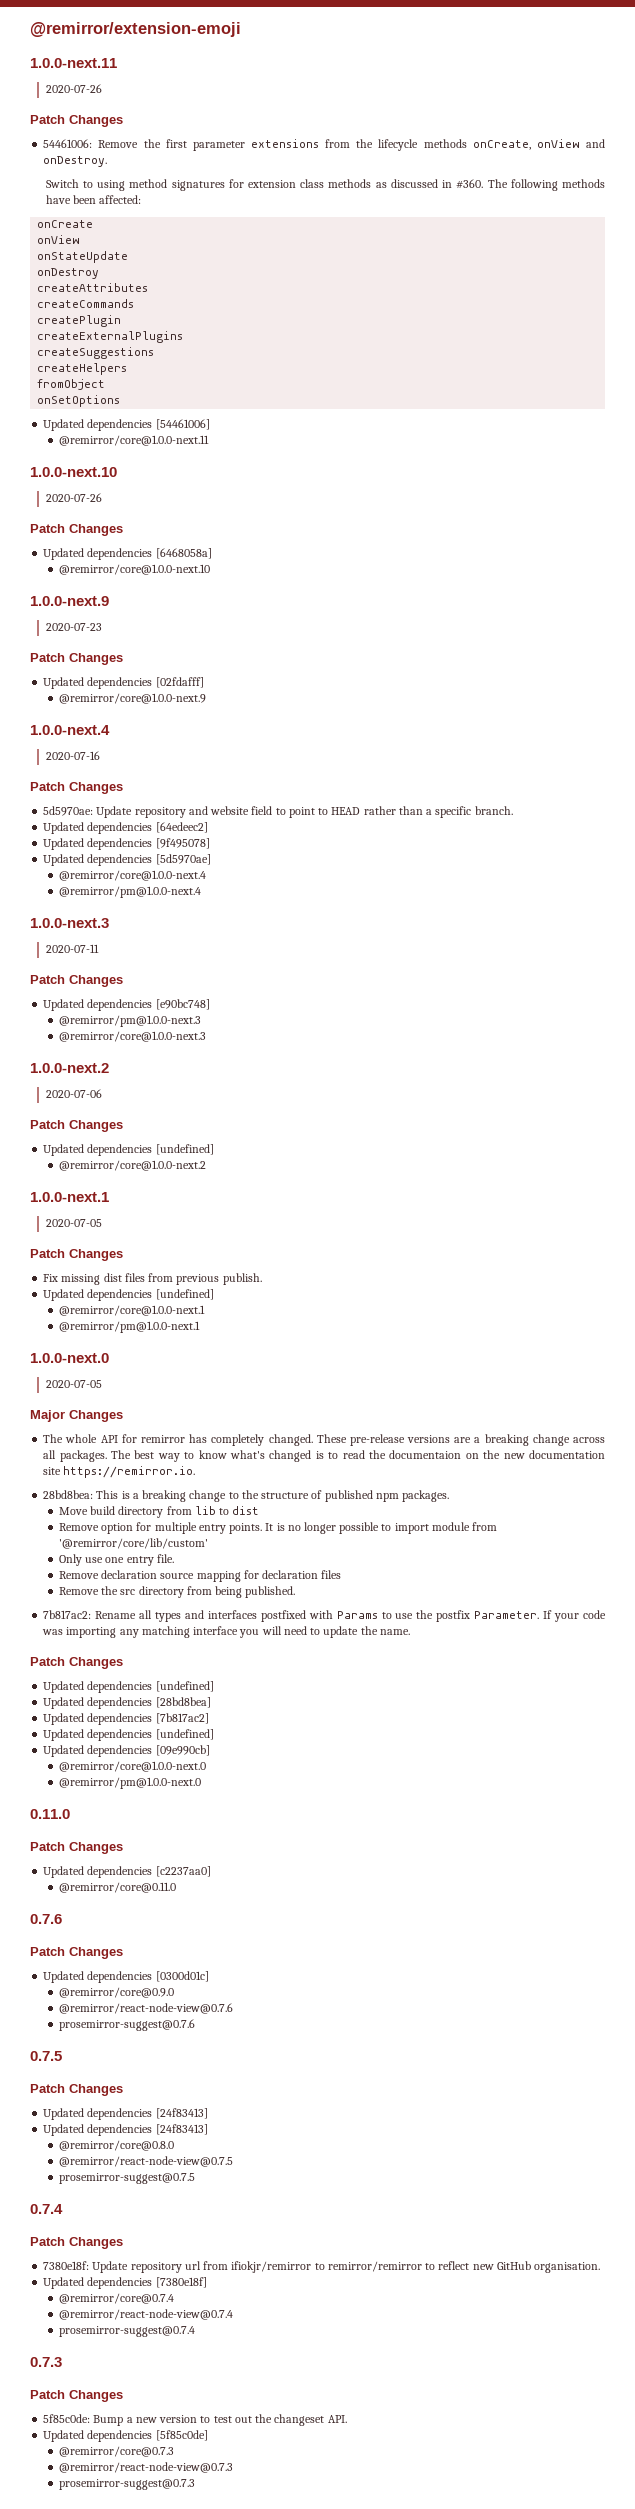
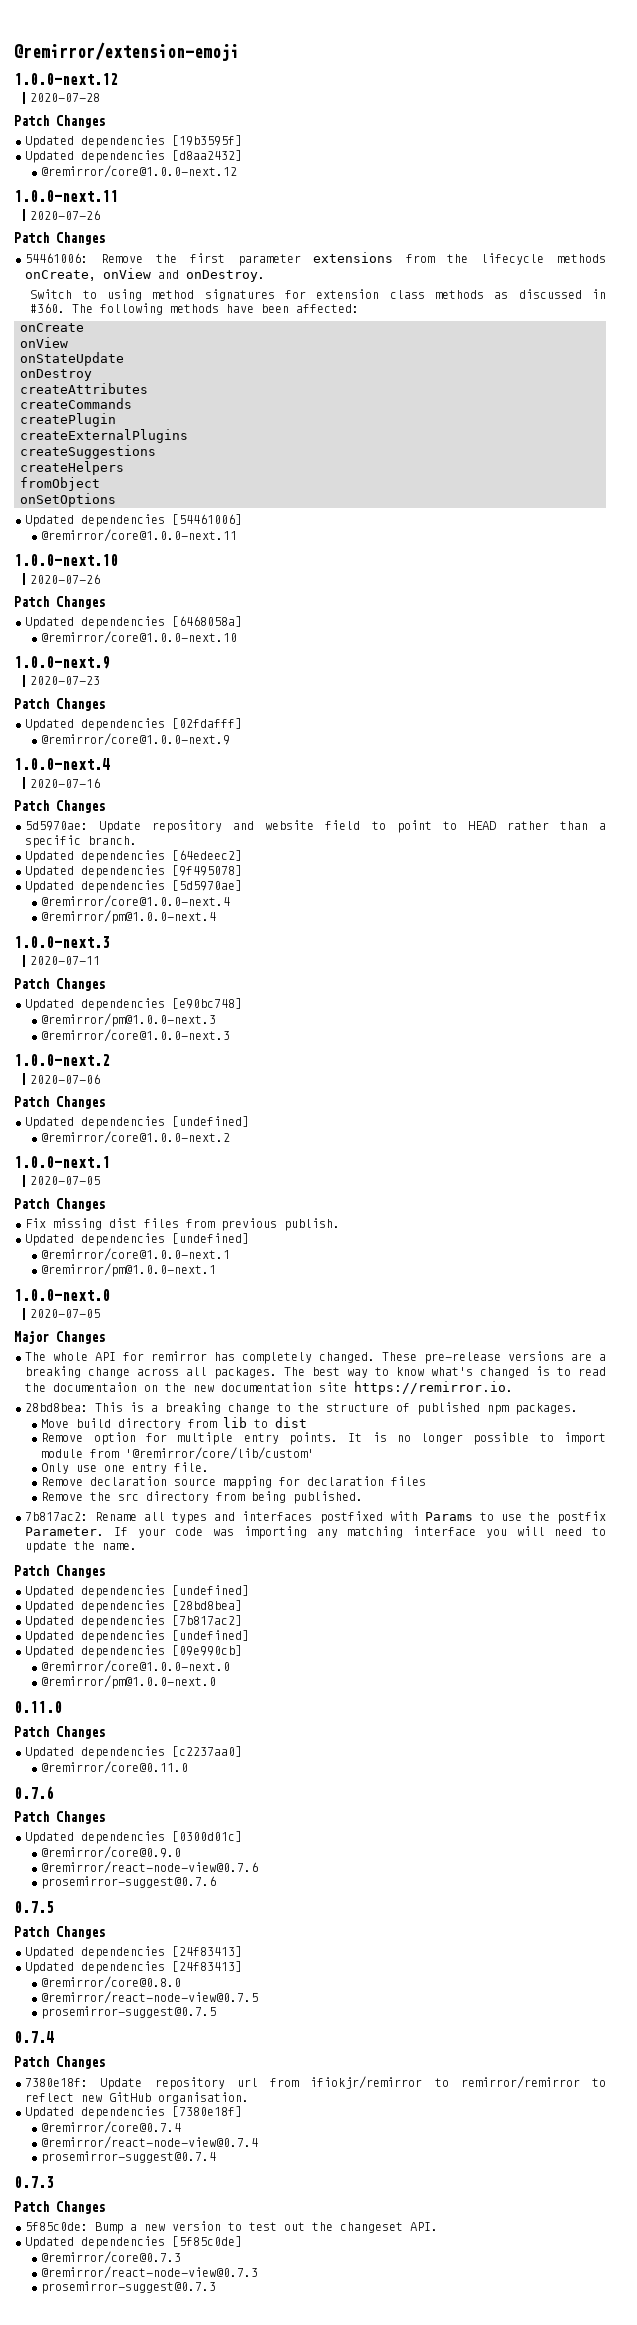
+ 1.0.0-next.12
+ 2020-07-28
+ Patch Changes
+ Updated dependencies [19b3595f]
+ Updated dependencies [d8aa2432]
+ @remirror/core@1.0.0-next.12

